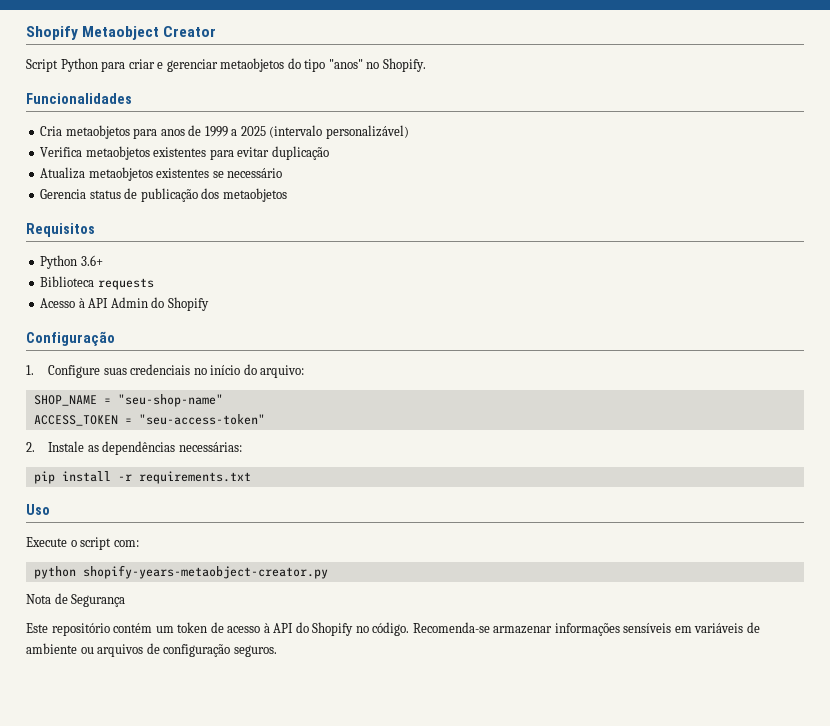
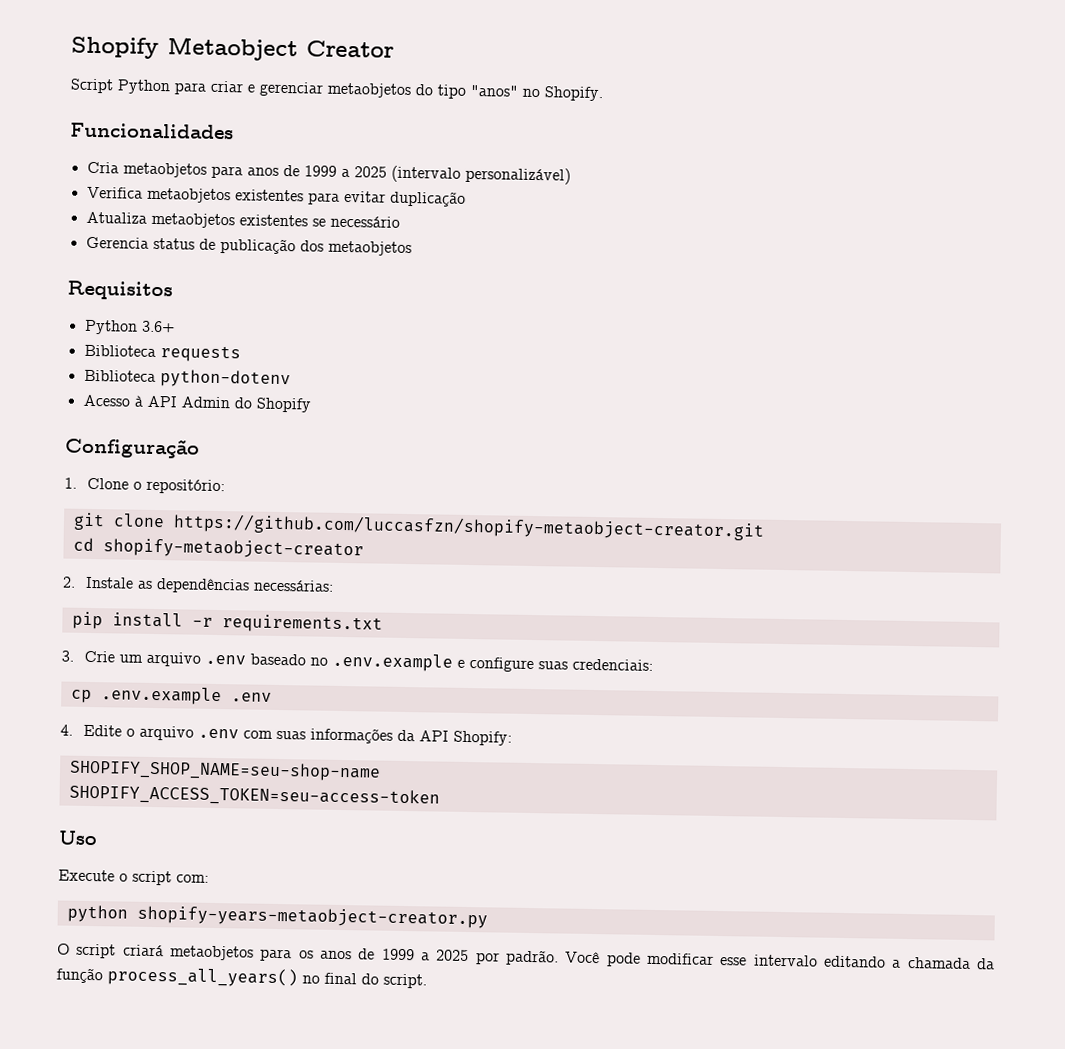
+ Biblioteca python-dotenv
- 1. Configure suas credenciais no início do arquivo:
- SHOP_NAME = "seu-shop-name"
- ACCESS_TOKEN = "seu-access-token"
+ 1. Clone o repositório:
+ git clone https://github.com/luccasfzn/shopify-metaobject-creator.git
+ cd shopify-metaobject-creator
+ 3. Crie um arquivo .env baseado no .env.example e configure suas credenciais:
+ cp .env.example .env
+ 4. Edite o arquivo .env com suas informações da API Shopify:
+ SHOPIFY_SHOP_NAME=seu-shop-name
+ SHOPIFY_ACCESS_TOKEN=seu-access-token
- Nota de Segurança
- Este repositório contém um token de acesso à API do Shopify no código. Recomenda-se armazenar informações sensíveis em variáveis de ambiente ou arquivos de configuração seguros.
+ O script criará metaobjetos para os anos de 1999 a 2025 por padrão. Você pode modificar esse intervalo editando a chamada da função process_all_years() no final do script.

